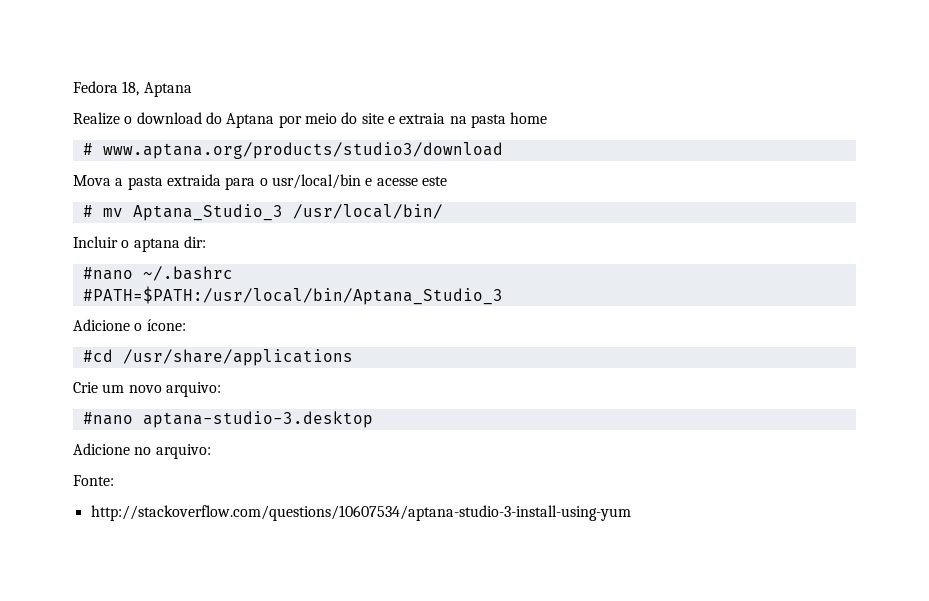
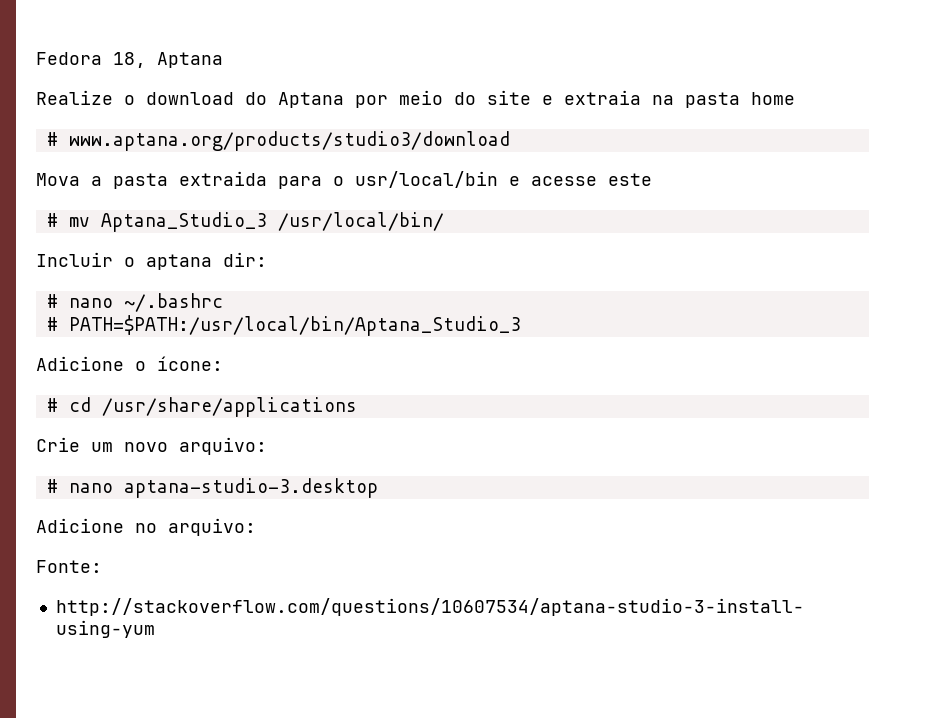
- #nano ~/.bashrc
+ # nano ~/.bashrc
- #PATH=$PATH:/usr/local/bin/Aptana_Studio_3
+ # PATH=$PATH:/usr/local/bin/Aptana_Studio_3
- #cd /usr/share/applications
+ # cd /usr/share/applications
- #nano aptana-studio-3.desktop
+ # nano aptana-studio-3.desktop

